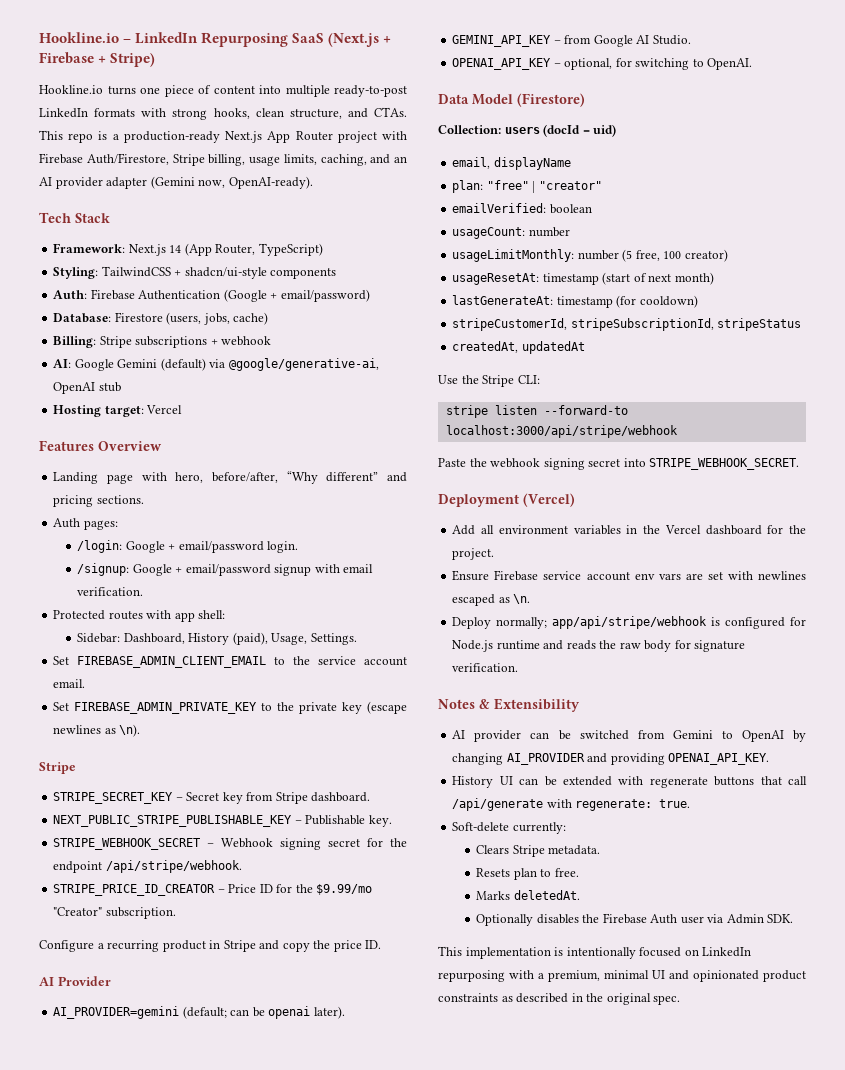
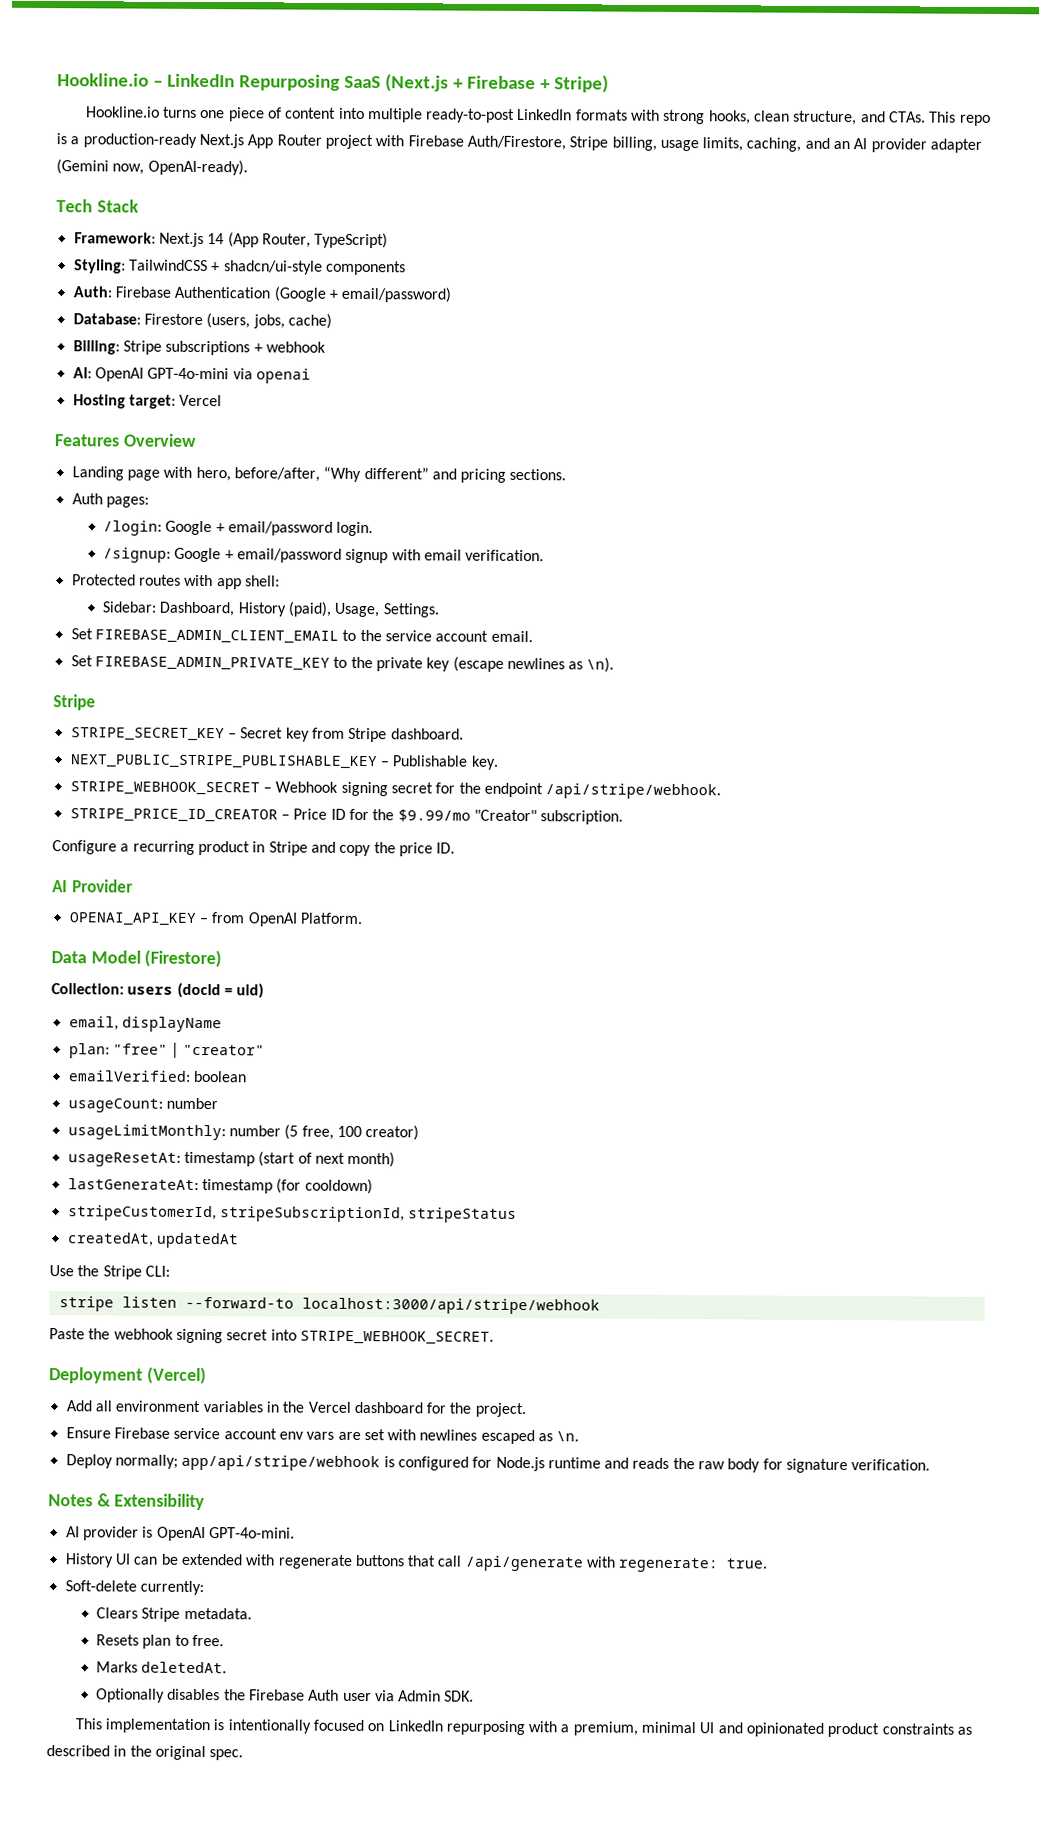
- AI: Google Gemini (default) via @google/generative-ai, OpenAI stub
+ AI: OpenAI GPT-4o-mini via openai
- AI_PROVIDER=gemini (default; can be openai later).
- GEMINI_API_KEY – from Google AI Studio.
- OPENAI_API_KEY – optional, for switching to OpenAI.
+ OPENAI_API_KEY – from OpenAI Platform.
- AI provider can be switched from Gemini to OpenAI by changing AI_PROVIDER and providing OPENAI_API_KEY.
+ AI provider is OpenAI GPT-4o-mini.

